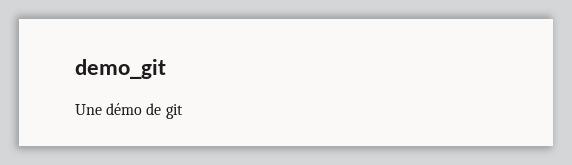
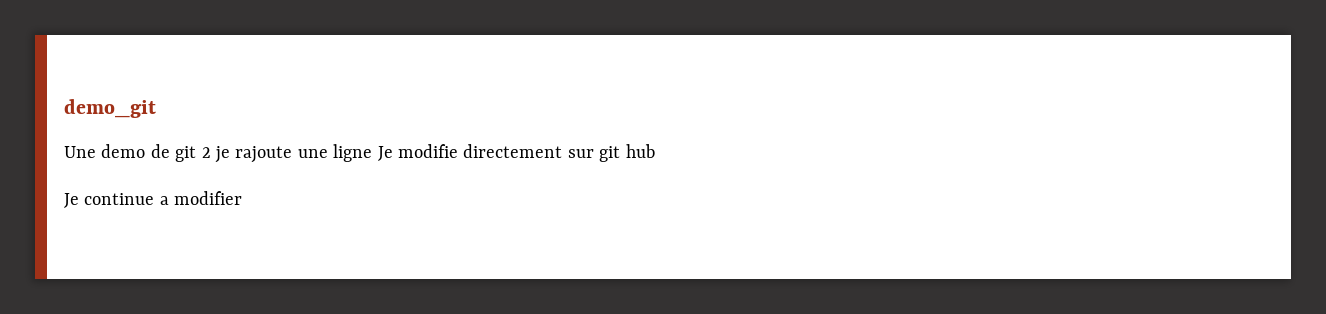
- Une démo de git
+ Une demo de git 2 je rajoute une ligne Je modifie directement sur git hub
+ Je continue a modifier

